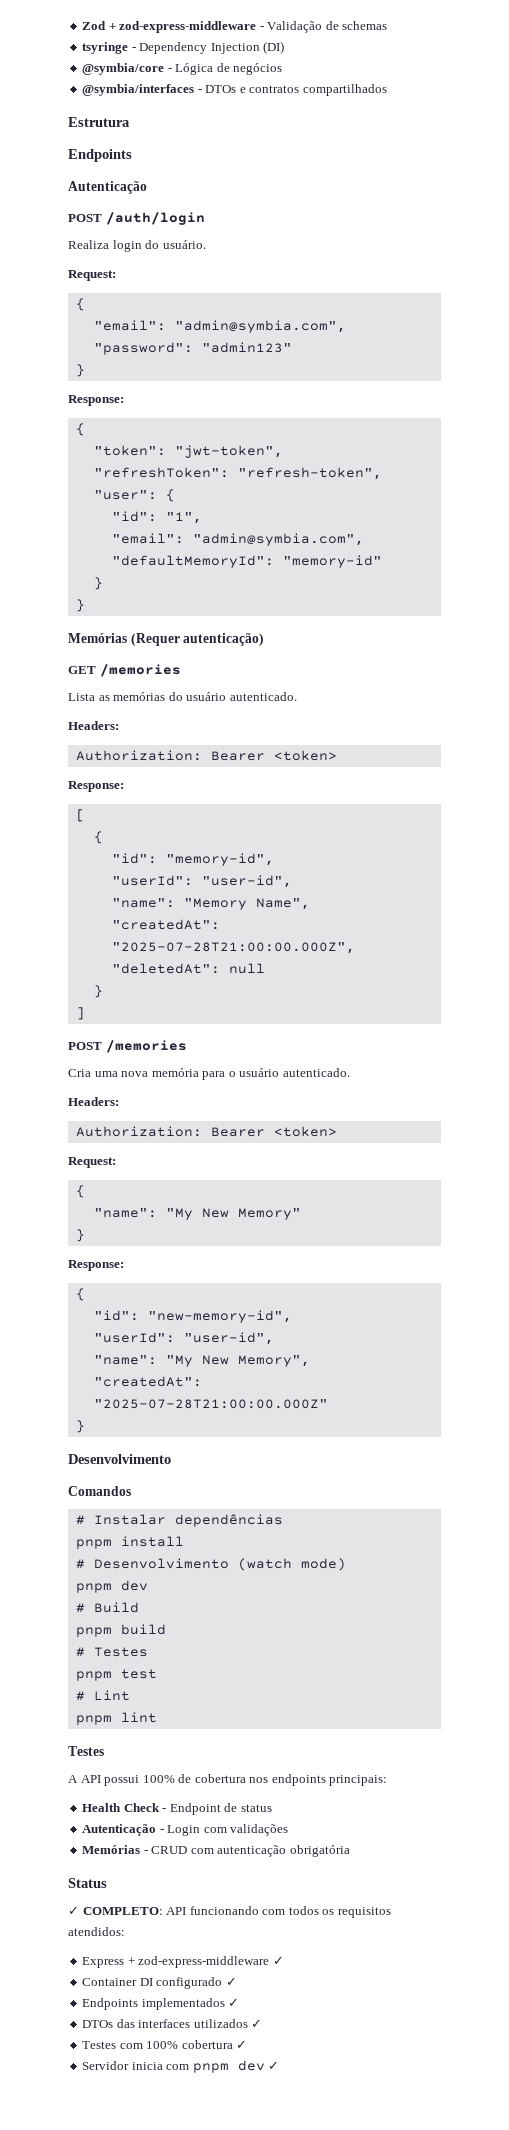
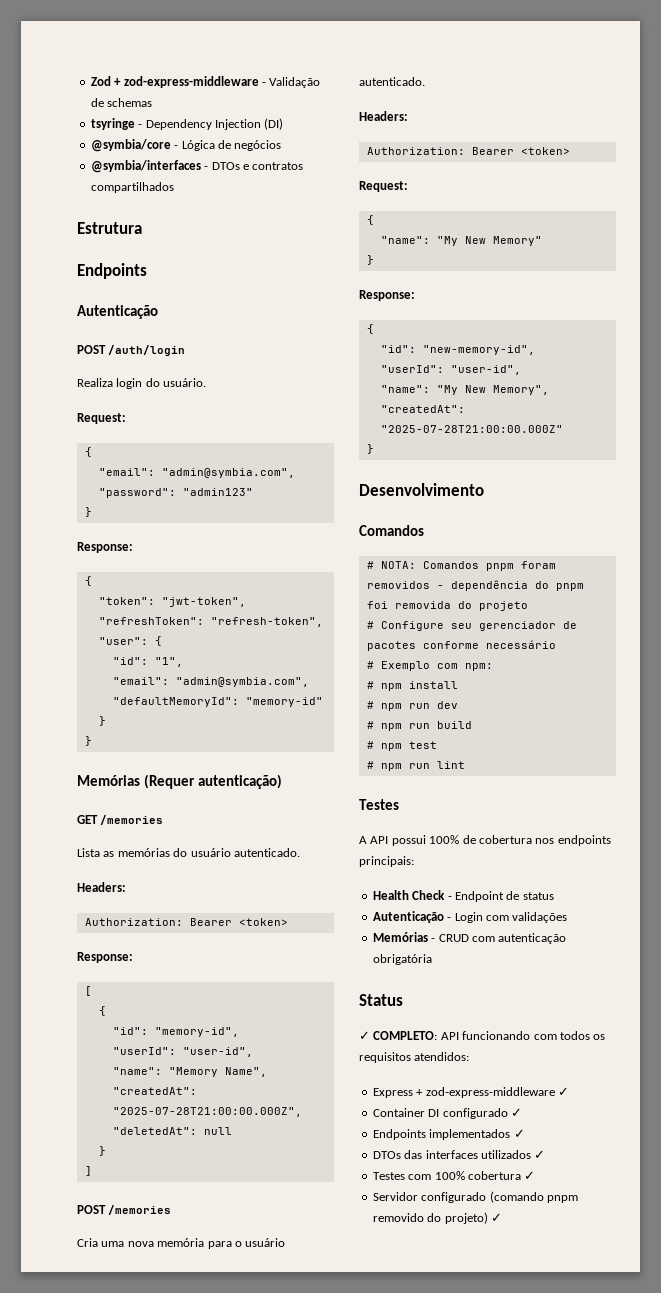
- # Instalar dependências
- pnpm install
- # Desenvolvimento (watch mode)
- pnpm dev
+ # NOTA: Comandos pnpm foram removidos - dependência do pnpm foi removida do projeto
+ # Configure seu gerenciador de pacotes conforme necessário
+ # Exemplo com npm:
+ # npm install
+ # npm run dev
- # Build
- pnpm build
+ # npm run build
- # Testes
- pnpm test
+ # npm test
- # Lint
- pnpm lint
+ # npm run lint
- Servidor inicia com pnpm dev ✓
+ Servidor configurado (comando pnpm removido do projeto) ✓

